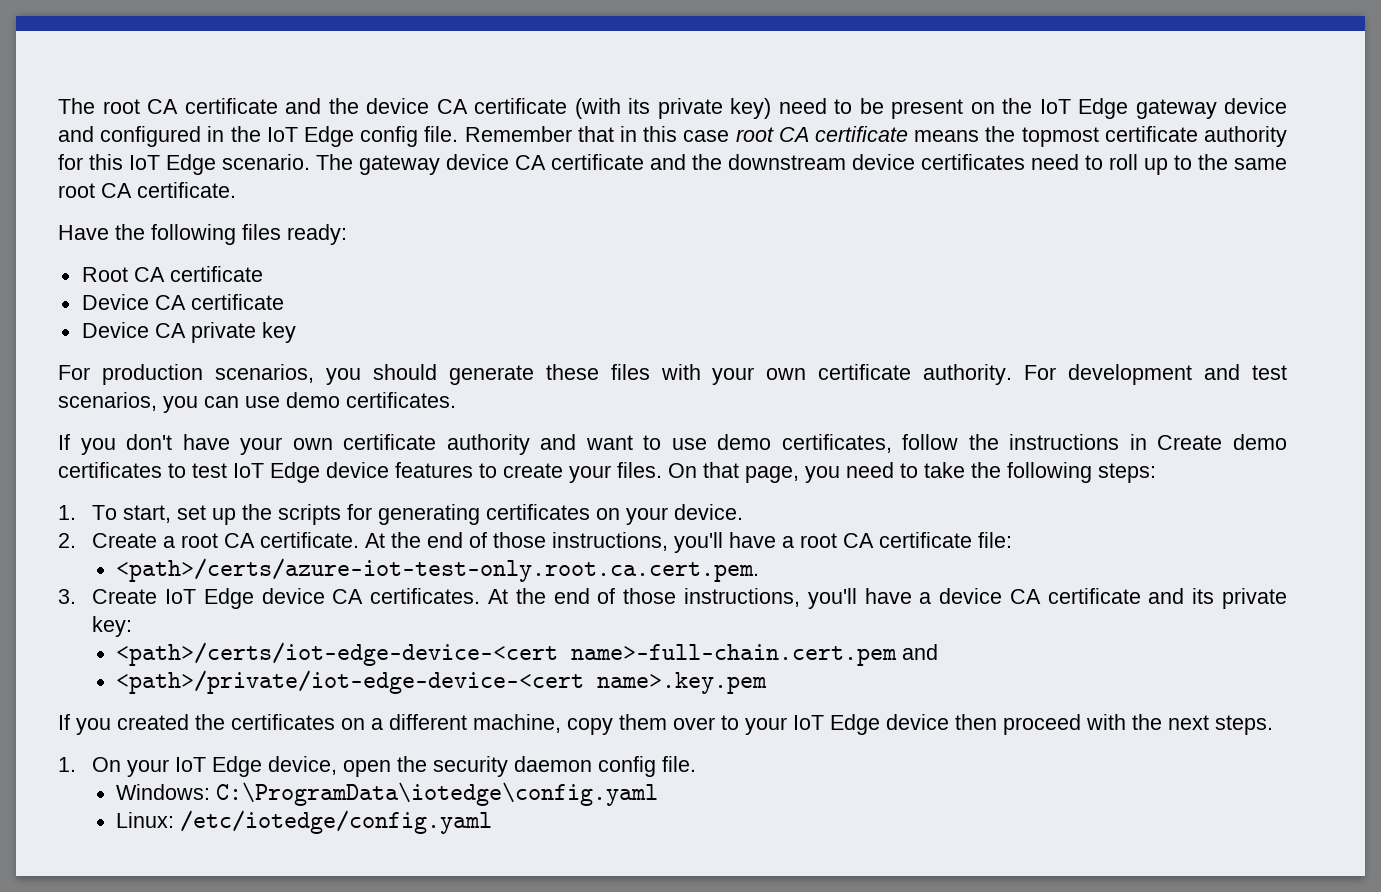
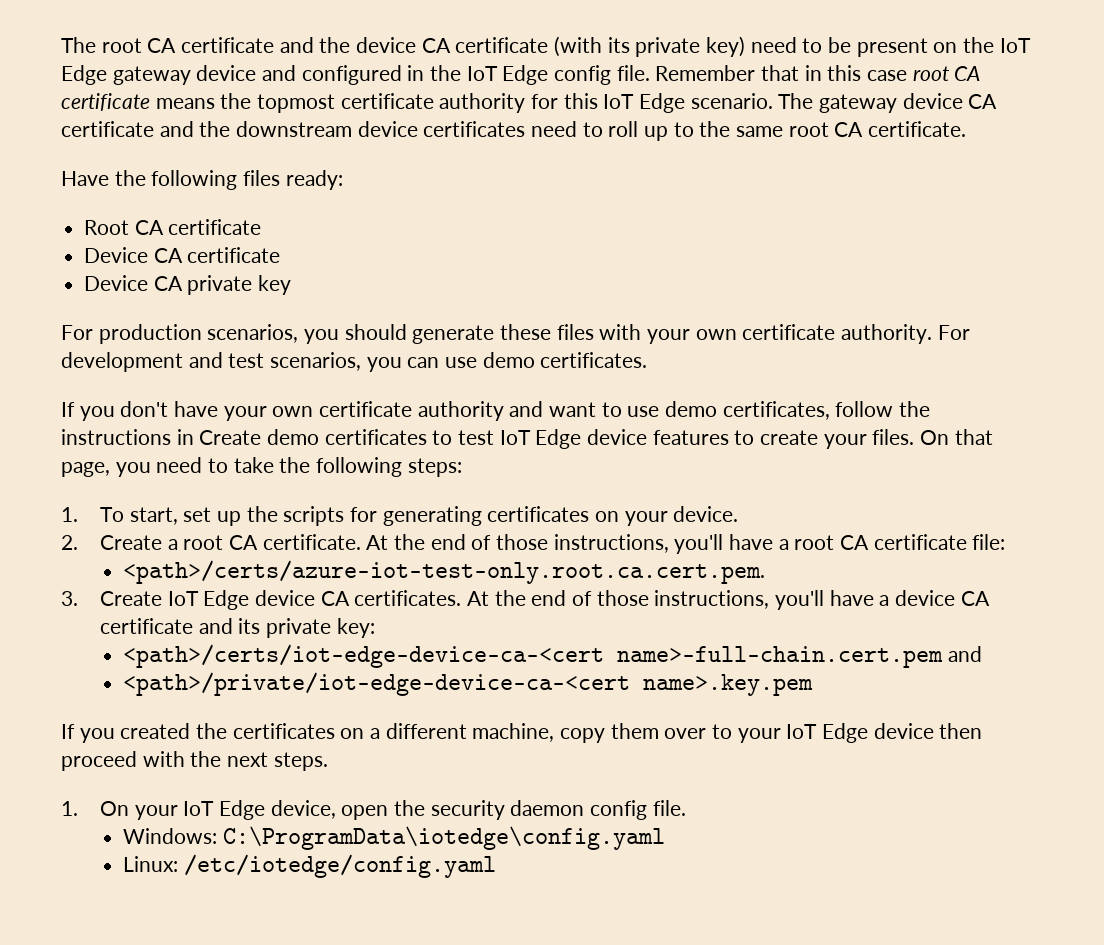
- <path>/certs/iot-edge-device-<cert name>-full-chain.cert.pem and
+ <path>/certs/iot-edge-device-ca-<cert name>-full-chain.cert.pem and
- <path>/private/iot-edge-device-<cert name>.key.pem
+ <path>/private/iot-edge-device-ca-<cert name>.key.pem

